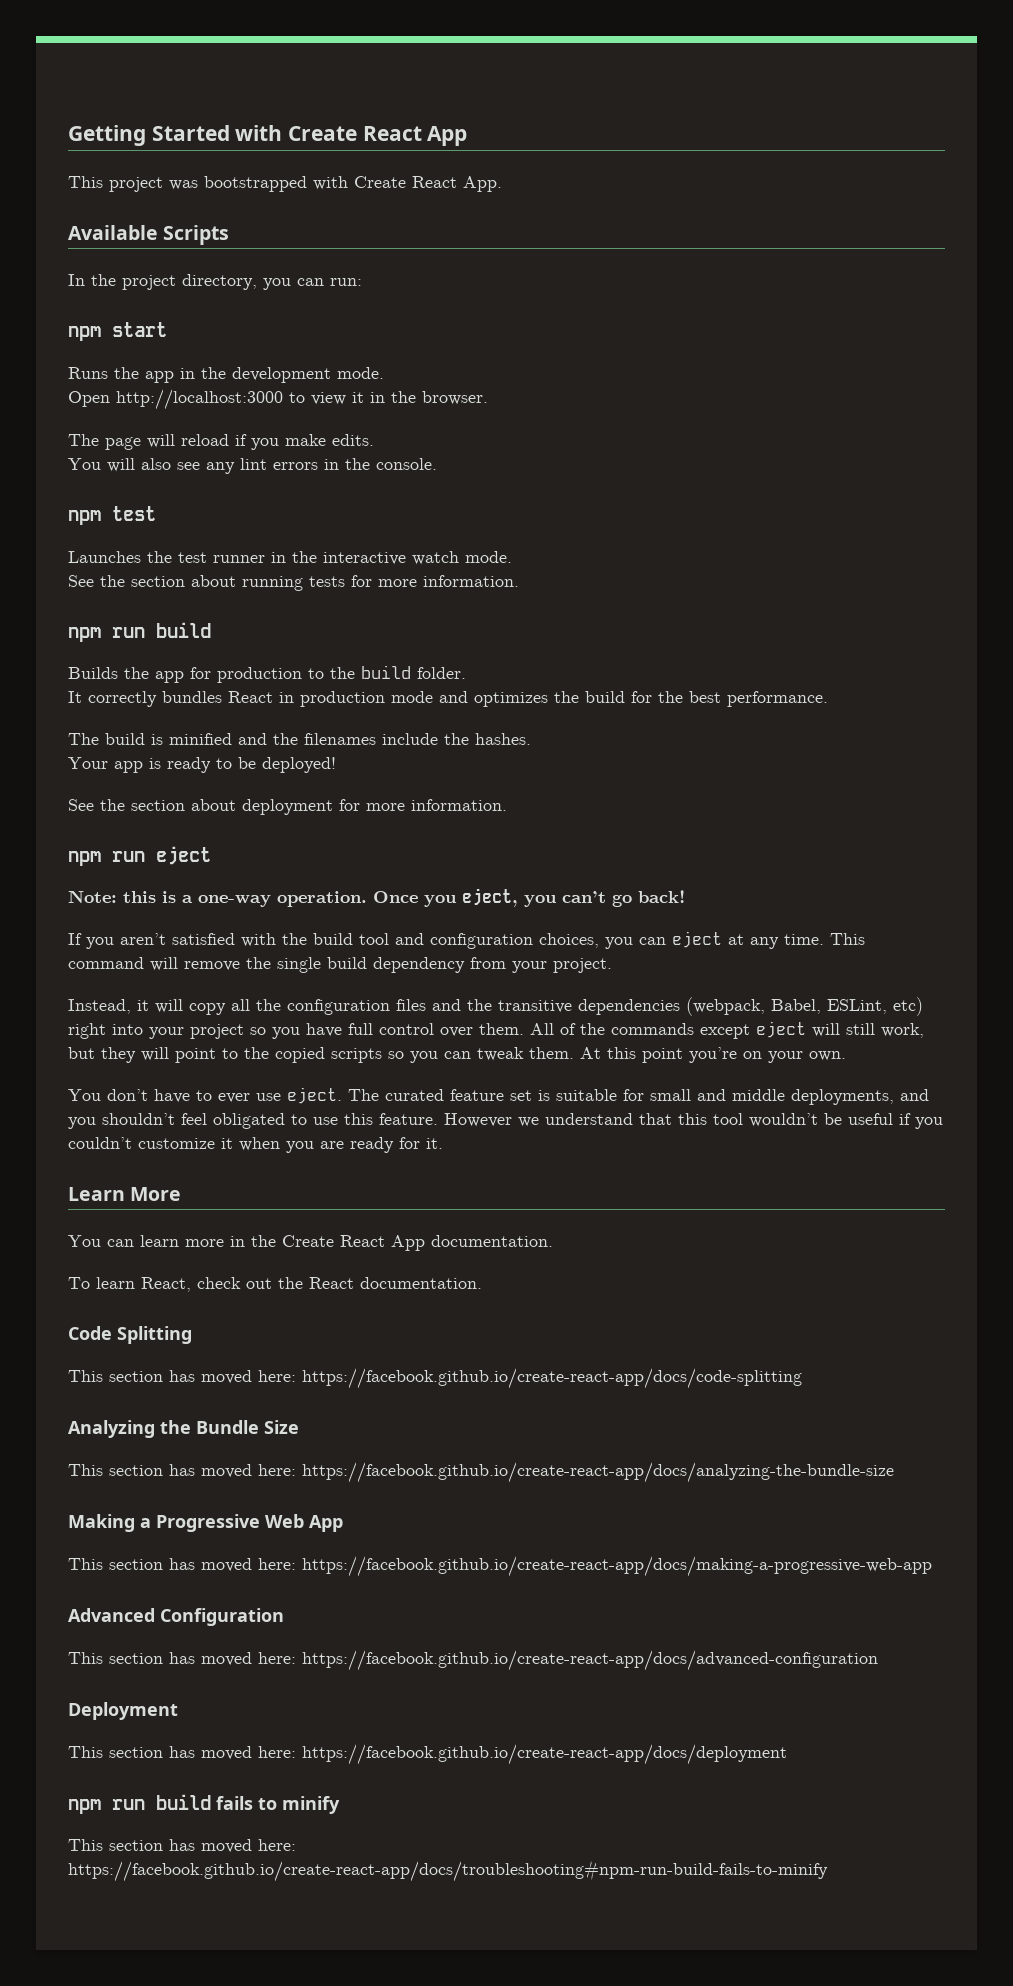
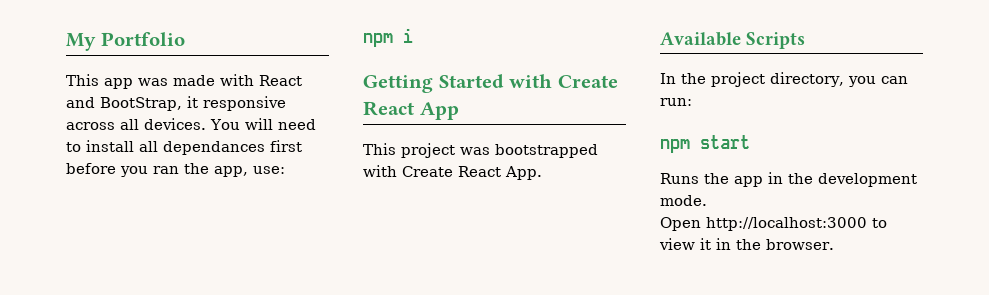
+ My Portfolio
+ This app was made with React and BootStrap, it responsive across all devices. You will need to install all dependances first before you ran the app, use:
+ npm i
- The page will reload if you make edits.
- You will also see any lint errors in the console.
- npm test
- Launches the test runner in the interactive watch mode.
- See the section about running tests for more information.
- npm run build
- Builds the app for production to the build folder.
- It correctly bundles React in production mode and optimizes the build for the best performance.
- The build is minified and the filenames include the hashes.
- Your app is ready to be deployed!
- See the section about deployment for more information.
- npm run eject
- Note: this is a one-way operation. Once you eject, you can’t go back!
- If you aren’t satisfied with the build tool and configuration choices, you can eject at any time. This command will remove the single build dependency from your project.
- Instead, it will copy all the configuration files and the transitive dependencies (webpack, Babel, ESLint, etc) right into your project so you have full control over them. All of the commands except eject will still work, but they will point to the copied scripts so you can tweak them. At this point you’re on your own.
- You don’t have to ever use eject. The curated feature set is suitable for small and middle deployments, and you shouldn’t feel obligated to use this feature. However we understand that this tool wouldn’t be useful if you couldn’t customize it when you are ready for it.
- Learn More
- You can learn more in the Create React App documentation.
- To learn React, check out the React documentation.
- Code Splitting
- This section has moved here: https://facebook.github.io/create-react-app/docs/code-splitting
- Analyzing the Bundle Size
- This section has moved here: https://facebook.github.io/create-react-app/docs/analyzing-the-bundle-size
- Making a Progressive Web App
- This section has moved here: https://facebook.github.io/create-react-app/docs/making-a-progressive-web-app
- Advanced Configuration
- This section has moved here: https://facebook.github.io/create-react-app/docs/advanced-configuration
- Deployment
- This section has moved here: https://facebook.github.io/create-react-app/docs/deployment
- npm run build fails to minify
- This section has moved here: https://facebook.github.io/create-react-app/docs/troubleshooting#npm-run-build-fails-to-minify

